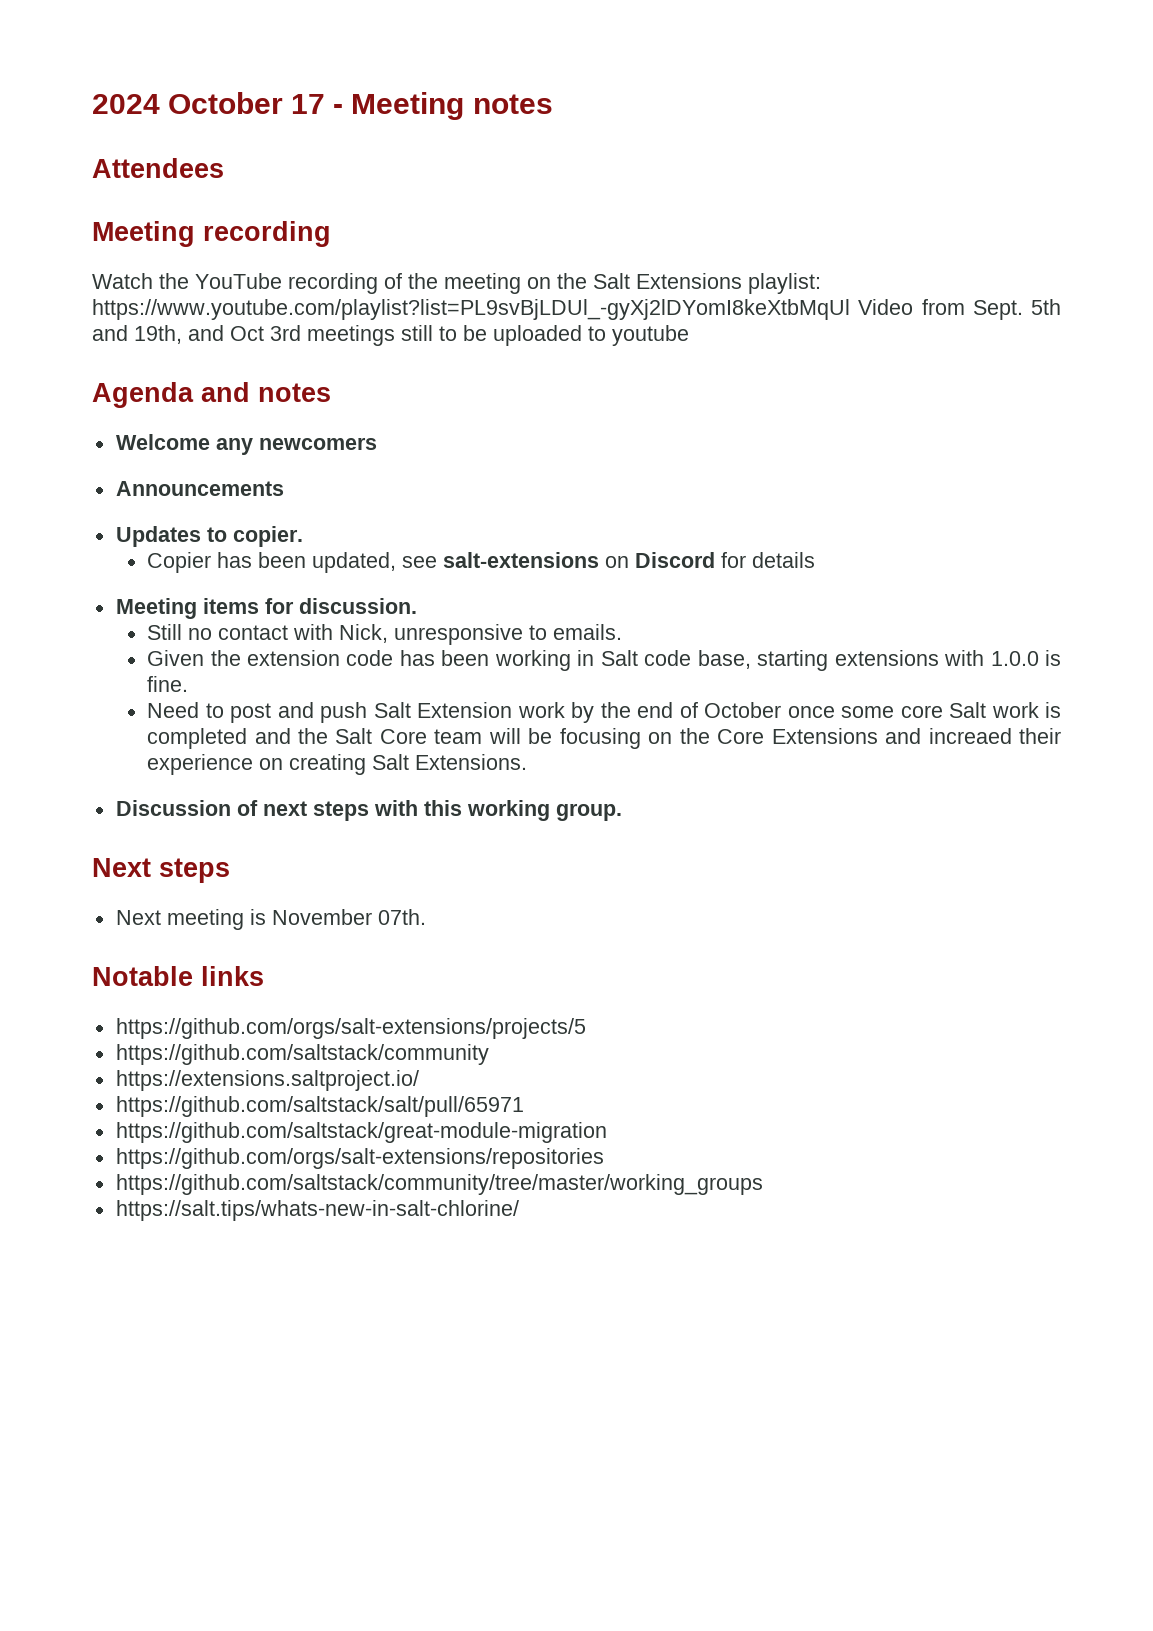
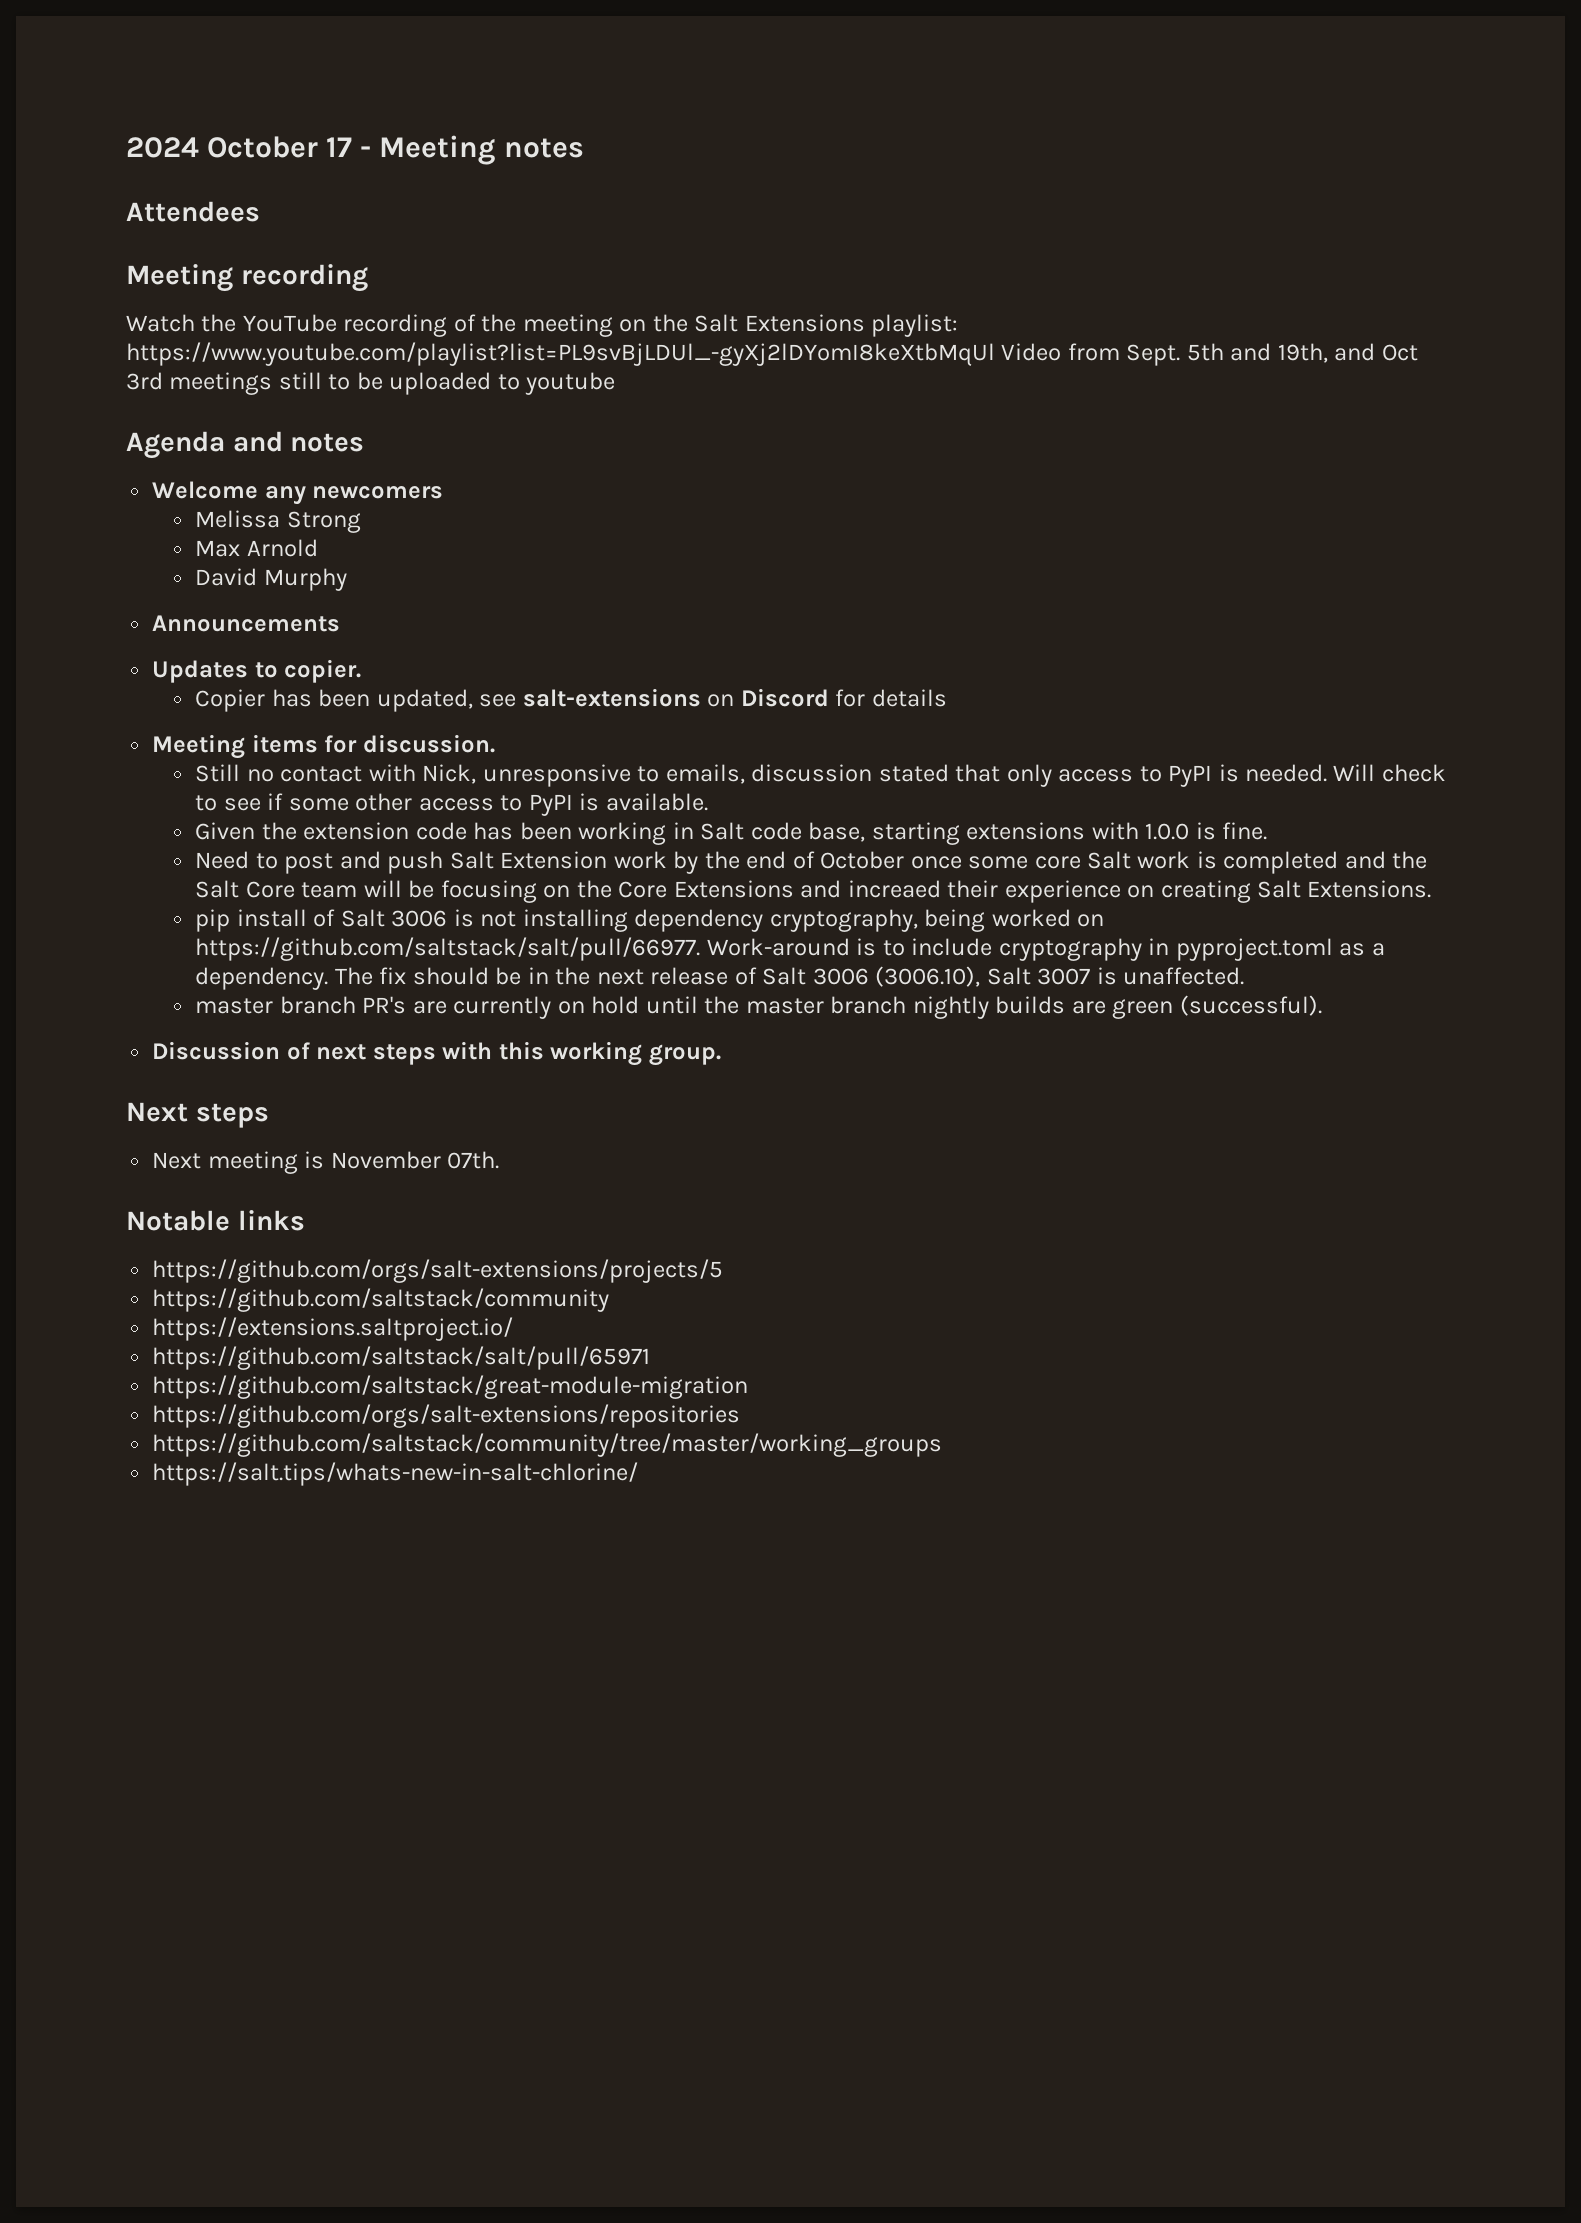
+ Melissa Strong
+ Max Arnold
+ David Murphy
- Still no contact with Nick, unresponsive to emails.
+ Still no contact with Nick, unresponsive to emails, discussion stated that only access to PyPI is needed. Will check to see if some other access to PyPI is available.
+ pip install of Salt 3006 is not installing dependency cryptography, being worked on https://github.com/saltstack/salt/pull/66977. Work-around is to include cryptography in pyproject.toml as a dependency. The fix should be in the next release of Salt 3006 (3006.10), Salt 3007 is unaffected.
+ master branch PR's are currently on hold until the master branch nightly builds are green (successful).

